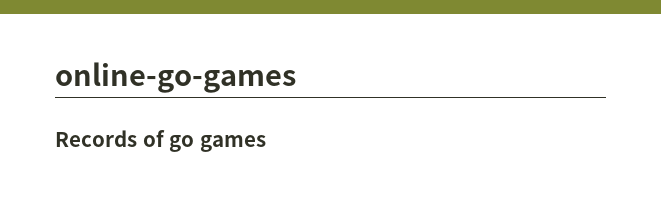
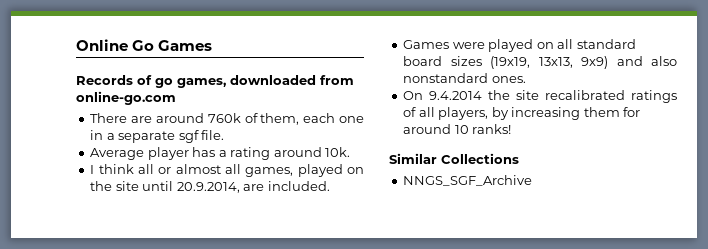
- online-go-games
+ Online Go Games
- Records of go games
+ Records of go games, downloaded from online-go.com
+ There are around 760k of them, each one in a separate sgf file.
+ Average player has a rating around 10k.
+ I think all or almost all games, played on the site until 20.9.2014, are included.
+ Games were played on all standard board sizes (19x19, 13x13, 9x9) and also nonstandard ones.
+ On 9.4.2014 the site recalibrated ratings of all players, by increasing them for around 10 ranks!
+ Similar Collections
+ NNGS_SGF_Archive

